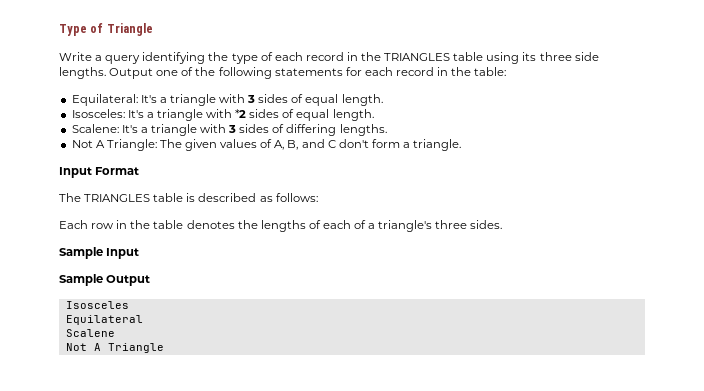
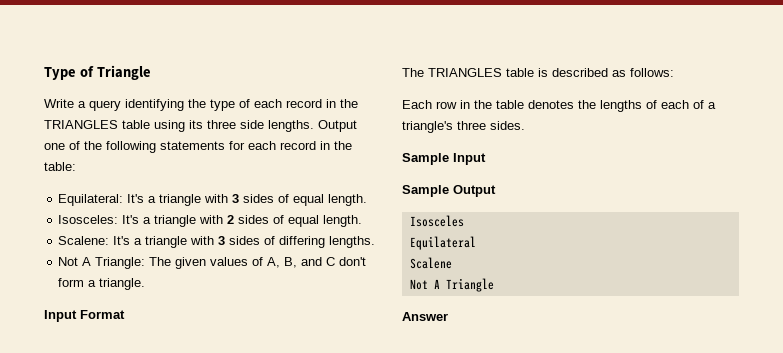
- Isosceles: It's a triangle with *2 sides of equal length.
+ Isosceles: It's a triangle with 2 sides of equal length.
+ Answer

